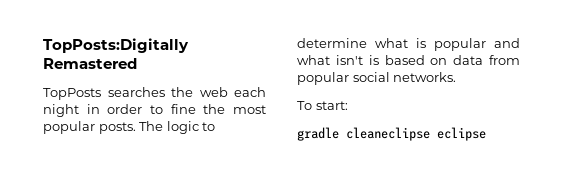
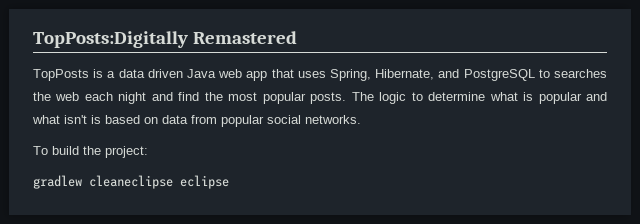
- TopPosts searches the web each night in order to fine the most popular posts.
+ TopPosts is a data driven Java web app that uses Spring, Hibernate, and PostgreSQL to searches the web each night and find the most popular posts.
- To start:
- gradle cleaneclipse eclipse
+ To build the project:
+ gradlew cleaneclipse eclipse

